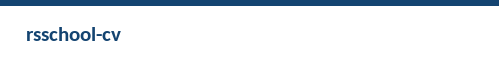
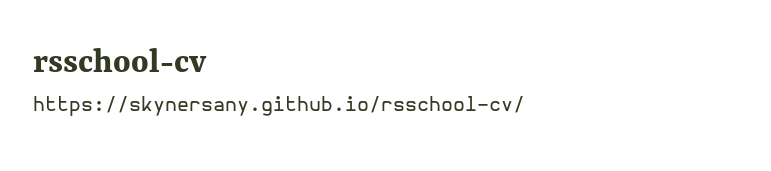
+ https://skynersany.github.io/rsschool-cv/

